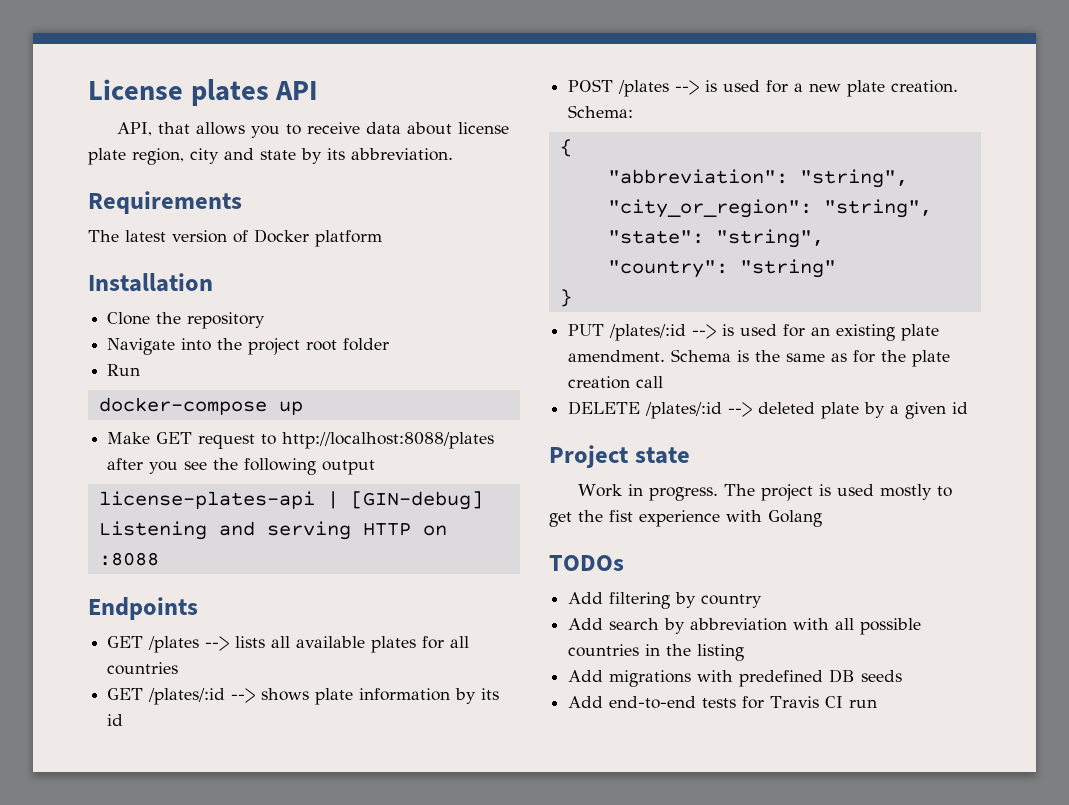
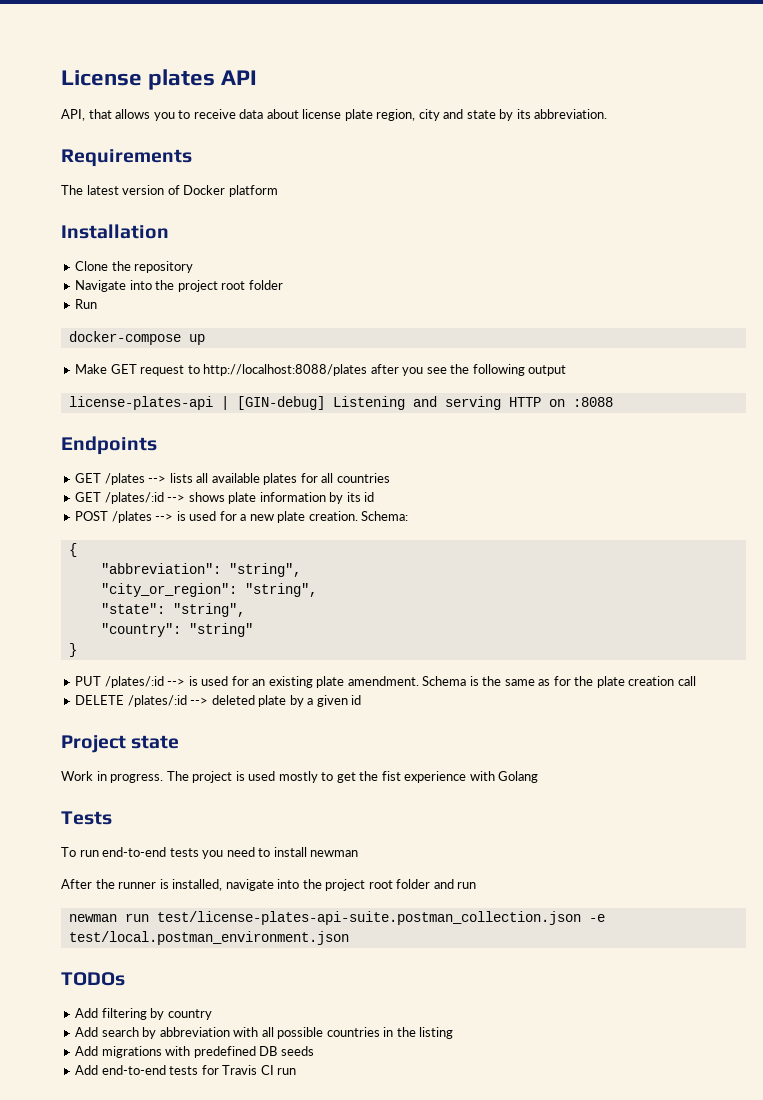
+ Tests
+ To run end-to-end tests you need to install newman
+ After the runner is installed, navigate into the project root folder and run
+ newman run test/license-plates-api-suite.postman_collection.json -e test/local.postman_environment.json

